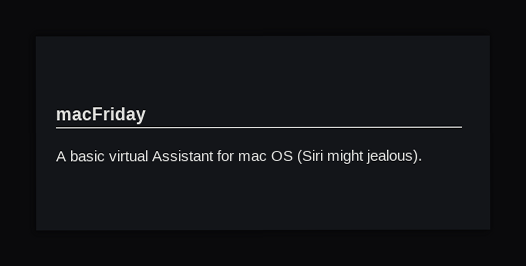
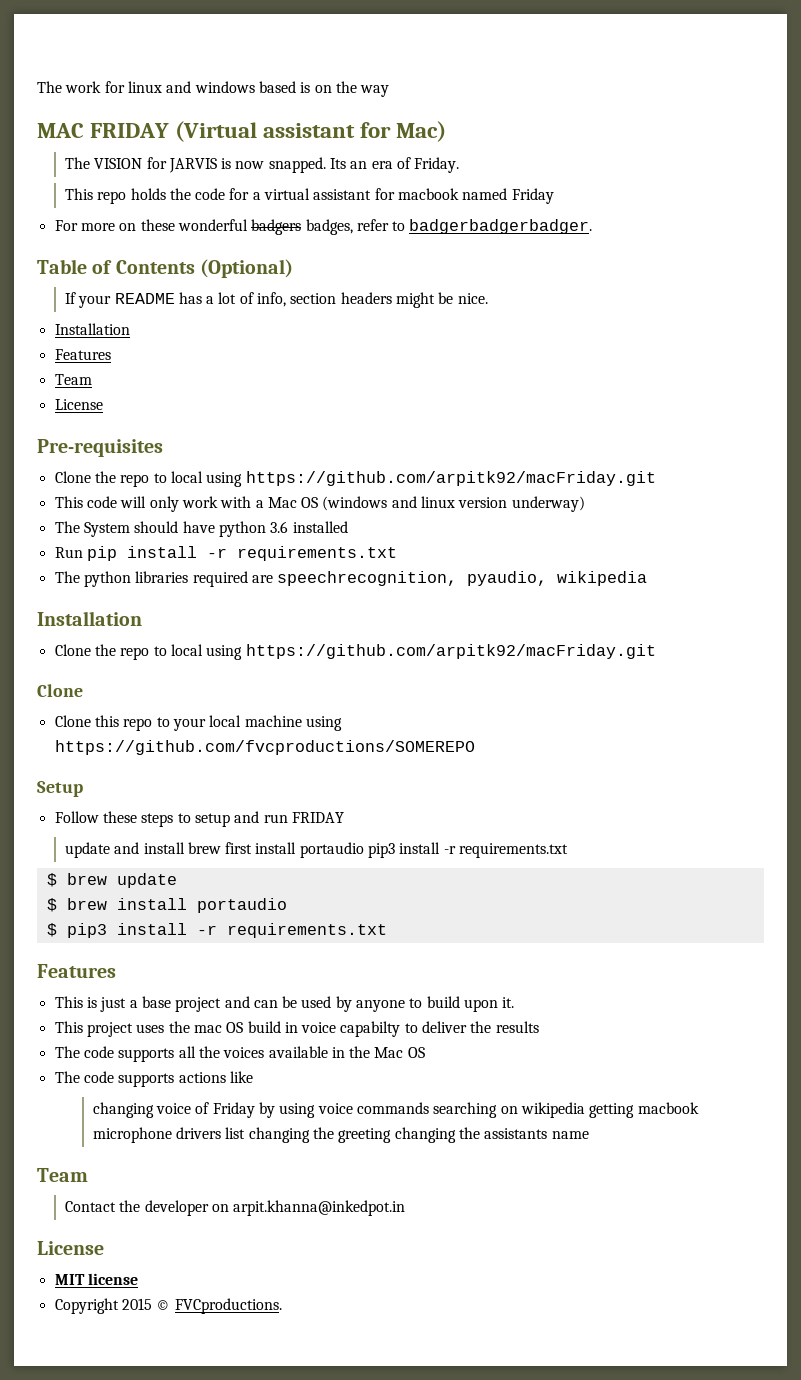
- macFriday
- A basic virtual Assistant for mac OS (Siri might jealous).
+ The work for linux and windows based is on the way
+ MAC FRIDAY (Virtual assistant for Mac)
+ The VISION for JARVIS is now snapped. Its an era of Friday.
+ This repo holds the code for a virtual assistant for macbook named Friday
+ For more on these wonderful badgers badges, refer to badgerbadgerbadger.
+ Table of Contents (Optional)
+ If your README has a lot of info, section headers might be nice.
+ Installation
+ Features
+ Team
+ License
+ Pre-requisites
+ Clone the repo to local using https://github.com/arpitk92/macFriday.git
+ This code will only work with a Mac OS (windows and linux version underway)
+ The System should have python 3.6 installed
+ Run pip install -r requirements.txt
+ The python libraries required are speechrecognition, pyaudio, wikipedia
+ Installation
+ Clone the repo to local using https://github.com/arpitk92/macFriday.git
+ Clone
+ Clone this repo to your local machine using https://github.com/fvcproductions/SOMEREPO
+ Setup
+ Follow these steps to setup and run FRIDAY
+ update and install brew first install portaudio pip3 install -r requirements.txt
+ $ brew update
+ $ brew install portaudio
+ $ pip3 install -r requirements.txt
+ Features
+ This is just a base project and can be used by anyone to build upon it.
+ This project uses the mac OS build in voice capabilty to deliver the results
+ The code supports all the voices available in the Mac OS
+ The code supports actions like
+ changing voice of Friday by using voice commands searching on wikipedia getting macbook microphone drivers list changing the greeting changing the assistants name
+ Team
+ Contact the developer on arpit.khanna@inkedpot.in
+ License
+ MIT license
+ Copyright 2015 © FVCproductions.

